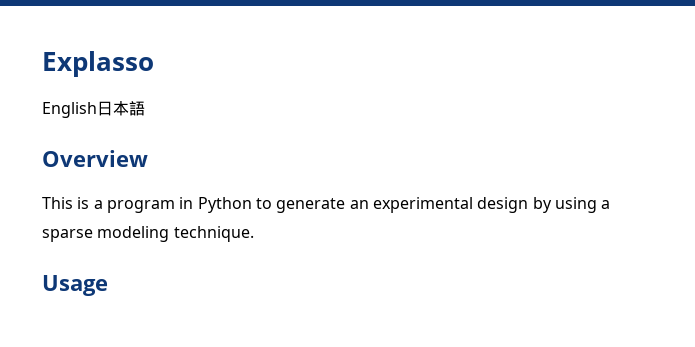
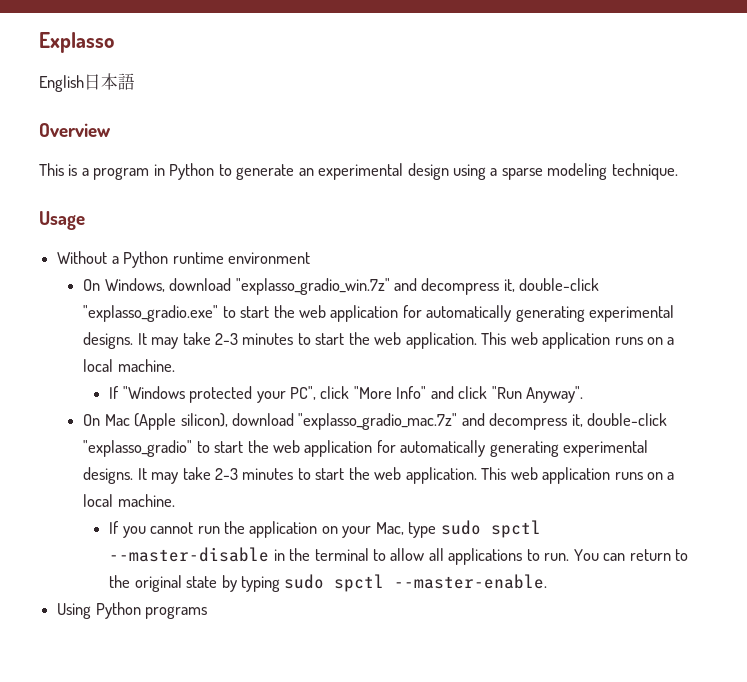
- This is a program in Python to generate an experimental design by using a sparse modeling technique.
+ This is a program in Python to generate an experimental design using a sparse modeling technique.
+ Without a Python runtime environment
+ On Windows, download "explasso_gradio_win.7z" and decompress it, double-click "explasso_gradio.exe" to start the web application for automatically generating experimental designs. It may take 2-3 minutes to start the web application. This web application runs on a local machine.
+ If "Windows protected your PC", click "More Info" and click "Run Anyway".
+ On Mac (Apple silicon), download "explasso_gradio_mac.7z" and decompress it, double-click "explasso_gradio" to start the web application for automatically generating experimental designs. It may take 2-3 minutes to start the web application. This web application runs on a local machine.
+ If you cannot run the application on your Mac, type sudo spctl --master-disable in the terminal to allow all applications to run. You can return to the original state by typing sudo spctl --master-enable.
+ Using Python programs

